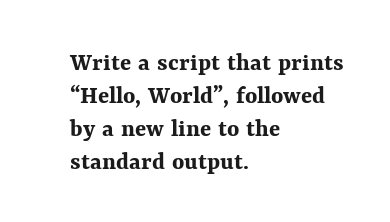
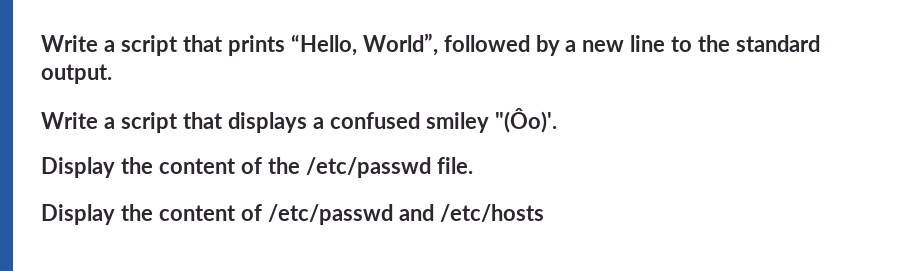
+ Write a script that displays a confused smiley "(Ôo)'.
+ Display the content of the /etc/passwd file.
+ Display the content of /etc/passwd and /etc/hosts

